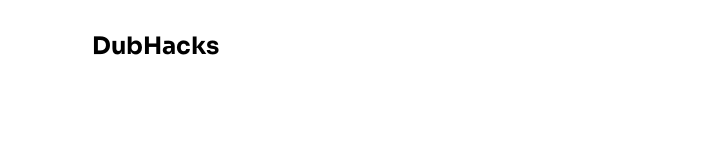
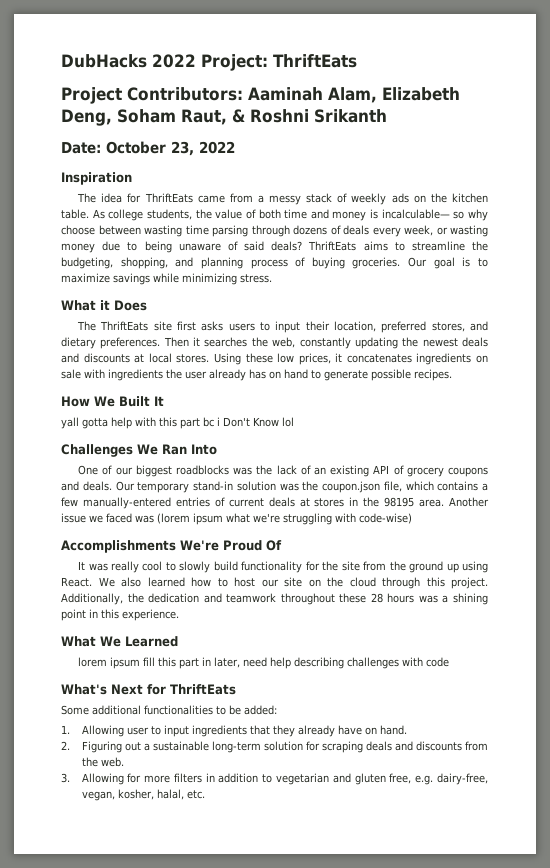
- DubHacks
+ DubHacks 2022 Project: ThriftEats
+ Project Contributors: Aaminah Alam, Elizabeth Deng, Soham Raut, & Roshni Srikanth
+ Date: October 23, 2022
+ Inspiration
+ The idea for ThriftEats came from a messy stack of weekly ads on the kitchen table. As college students, the value of both time and money is incalculable— so why choose between wasting time parsing through dozens of deals every week, or wasting money due to being unaware of said deals? ThriftEats aims to streamline the budgeting, shopping, and planning process of buying groceries. Our goal is to maximize savings while minimizing stress.
+ What it Does
+ The ThriftEats site first asks users to input their location, preferred stores, and dietary preferences. Then it searches the web, constantly updating the newest deals and discounts at local stores. Using these low prices, it concatenates ingredients on sale with ingredients the user already has on hand to generate possible recipes.
+ How We Built It
+ yall gotta help with this part bc i Don't Know lol
+ Challenges We Ran Into
+ One of our biggest roadblocks was the lack of an existing API of grocery coupons and deals. Our temporary stand-in solution was the coupon.json file, which contains a few manually-entered entries of current deals at stores in the 98195 area. Another issue we faced was (lorem ipsum what we're struggling with code-wise)
+ Accomplishments We're Proud Of
+ It was really cool to slowly build functionality for the site from the ground up using React. We also learned how to host our site on the cloud through this project. Additionally, the dedication and teamwork throughout these 28 hours was a shining point in this experience.
+ What We Learned
+ lorem ipsum fill this part in later, need help describing challenges with code
+ What's Next for ThriftEats
+ Some additional functionalities to be added:
+ 1. Allowing user to input ingredients that they already have on hand.
+ 2. Figuring out a sustainable long-term solution for scraping deals and discounts from the web.
+ 3. Allowing for more filters in addition to vegetarian and gluten free, e.g. dairy-free, vegan, kosher, halal, etc.

